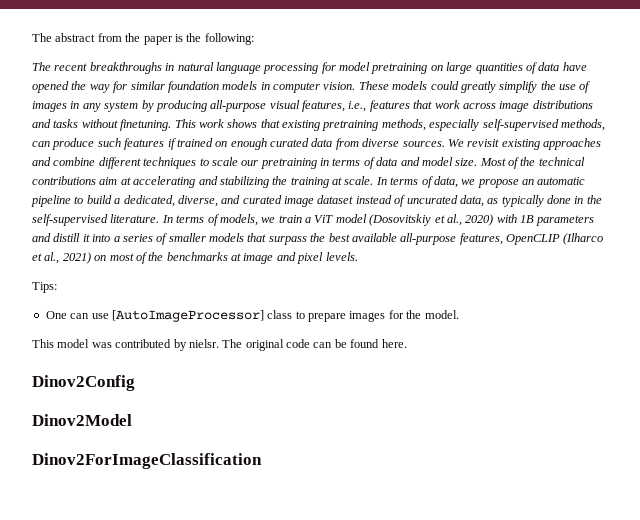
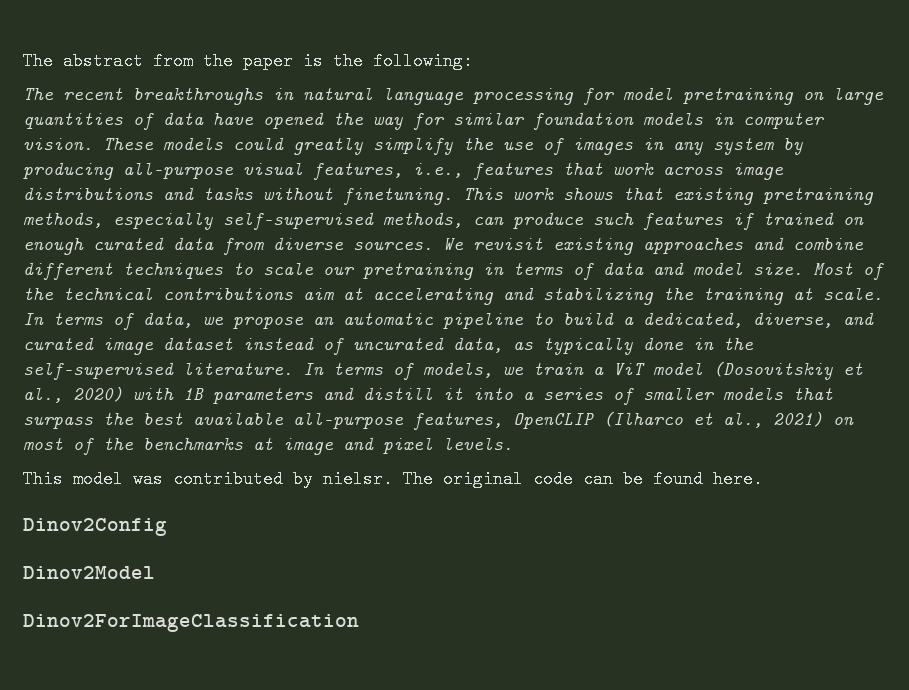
- Tips:
- One can use [AutoImageProcessor] class to prepare images for the model.

